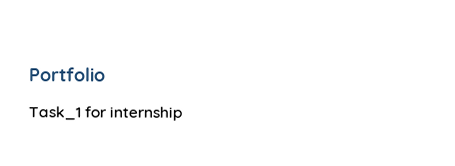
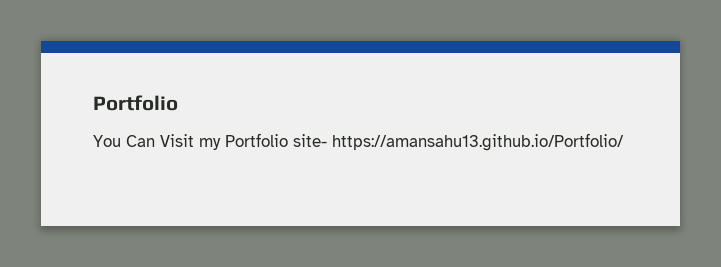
- Task_1 for internship
+ You Can Visit my Portfolio site- https://amansahu13.github.io/Portfolio/

